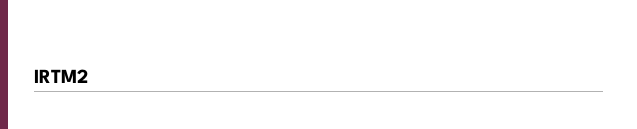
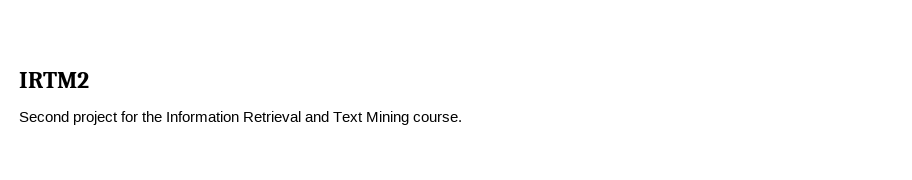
+ Second project for the Information Retrieval and Text Mining course.

